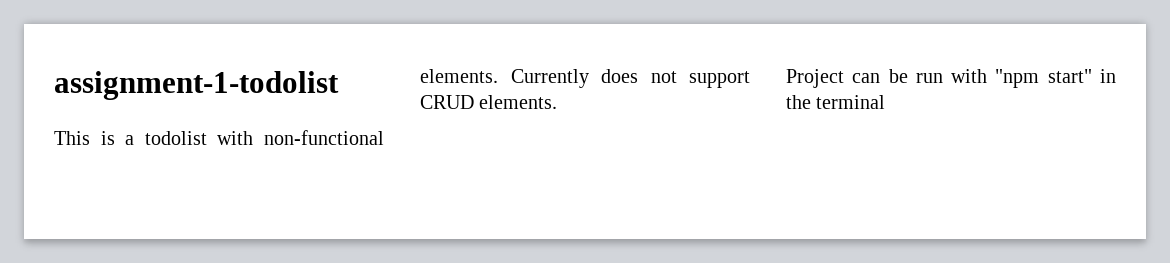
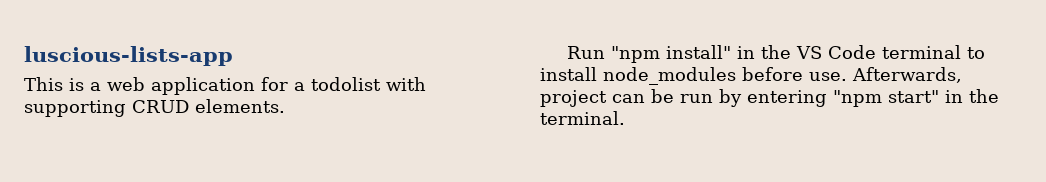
- assignment-1-todolist
+ luscious-lists-app
- This is a todolist with non-functional elements. Currently does not support CRUD elements.
- Project can be run with "npm start" in the terminal
+ This is a web application for a todolist with supporting CRUD elements.
+ Run "npm install" in the VS Code terminal to install node_modules before use. Afterwards, project can be run by entering "npm start" in the terminal.

